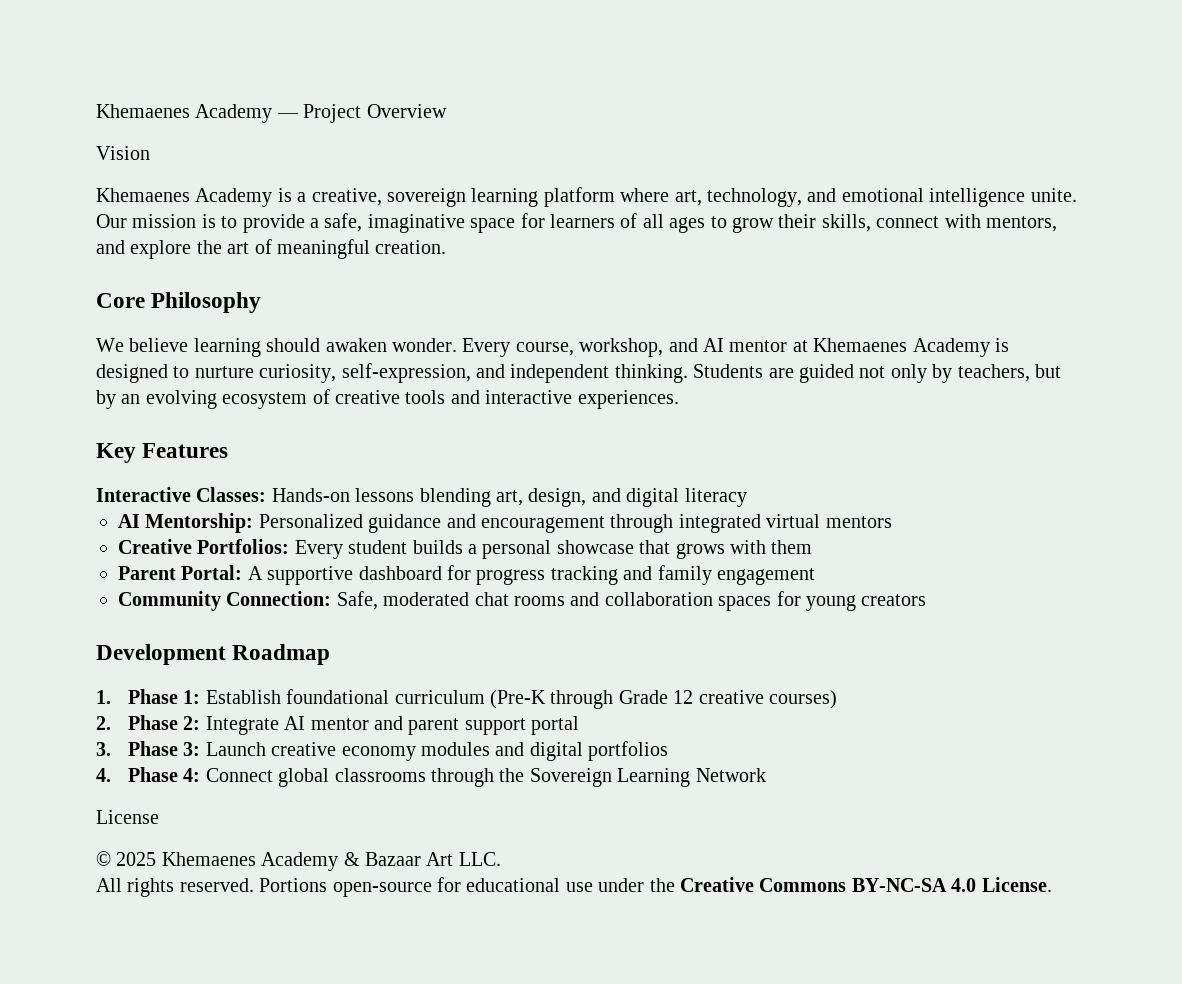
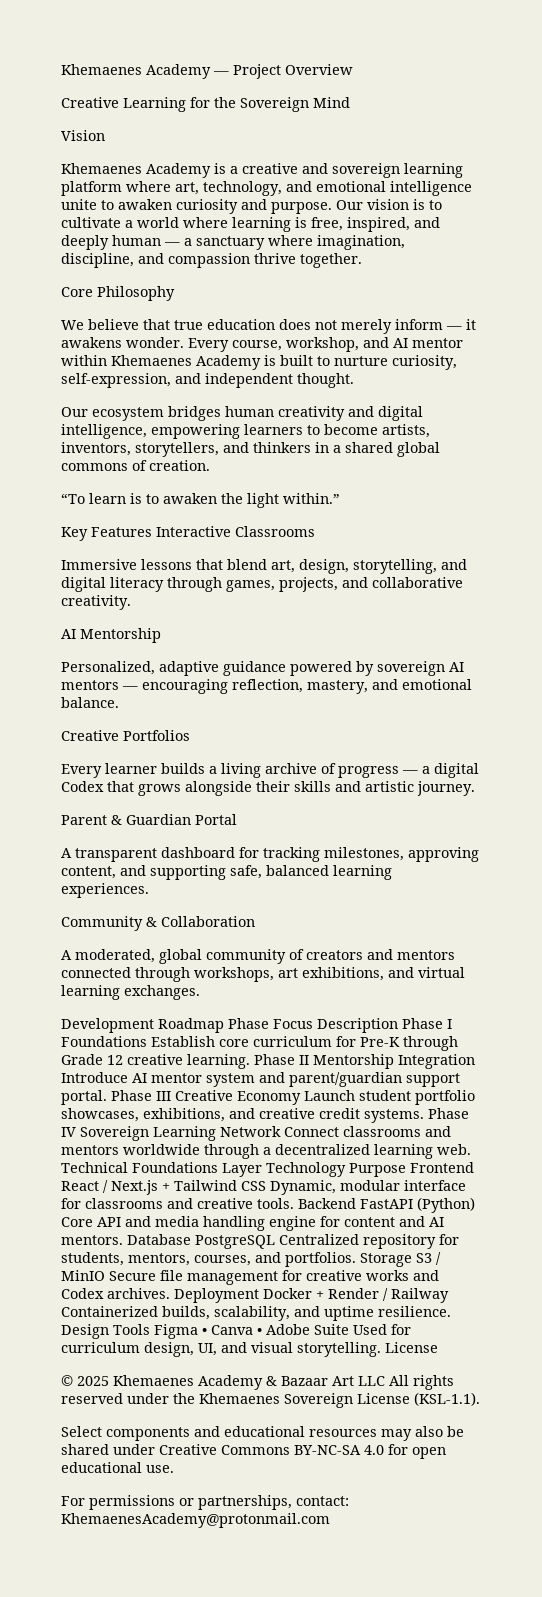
+ Creative Learning for the Sovereign Mind
- Khemaenes Academy is a creative, sovereign learning platform where art, technology, and emotional intelligence unite. Our mission is to provide a safe, imaginative space for learners of all ages to grow their skills, connect with mentors, and explore the art of meaningful creation.
+ Khemaenes Academy is a creative and sovereign learning platform where art, technology, and emotional intelligence unite to awaken curiosity and purpose. Our vision is to cultivate a world where learning is free, inspired, and deeply human — a sanctuary where imagination, discipline, and compassion thrive together.
  Core Philosophy
- We believe learning should awaken wonder.
+ We believe that true education does not merely inform — it awakens wonder.
- Every course, workshop, and AI mentor at Khemaenes Academy is designed to nurture curiosity, self-expression, and independent thinking. Students are guided not only by teachers, but by an evolving ecosystem of creative tools and interactive experiences.
- Key Features
- Interactive Classes: Hands-on lessons blending art, design, and digital literacy
- AI Mentorship: Personalized guidance and encouragement through integrated virtual mentors
- Creative Portfolios: Every student builds a personal showcase that grows with them
- Parent Portal: A supportive dashboard for progress tracking and family engagement
- Community Connection: Safe, moderated chat rooms and collaboration spaces for young creators
- Development Roadmap
- 1. Phase 1: Establish foundational curriculum (Pre-K through Grade 12 creative courses)
- 2. Phase 2: Integrate AI mentor and parent support portal
- 3. Phase 3: Launch creative economy modules and digital portfolios
- 4. Phase 4: Connect global classrooms through the Sovereign Learning Network
- License
+ Every course, workshop, and AI mentor within Khemaenes Academy is built to nurture curiosity, self-expression, and independent thought.
+ Our ecosystem bridges human creativity and digital intelligence, empowering learners to become artists, inventors, storytellers, and thinkers in a shared global commons of creation.
+ “To learn is to awaken the light within.”
+ Key Features Interactive Classrooms
+ Immersive lessons that blend art, design, storytelling, and digital literacy through games, projects, and collaborative creativity.
+ AI Mentorship
+ Personalized, adaptive guidance powered by sovereign AI mentors — encouraging reflection, mastery, and emotional balance.
+ Creative Portfolios
+ Every learner builds a living archive of progress — a digital Codex that grows alongside their skills and artistic journey.
+ Parent & Guardian Portal
+ A transparent dashboard for tracking milestones, approving content, and supporting safe, balanced learning experiences.
+ Community & Collaboration
+ A moderated, global community of creators and mentors connected through workshops, art exhibitions, and virtual learning exchanges.
+ Development Roadmap Phase Focus Description Phase I Foundations Establish core curriculum for Pre-K through Grade 12 creative learning. Phase II Mentorship Integration Introduce AI mentor system and parent/guardian support portal. Phase III Creative Economy Launch student portfolio showcases, exhibitions, and creative credit systems. Phase IV Sovereign Learning Network Connect classrooms and mentors worldwide through a decentralized learning web. Technical Foundations Layer Technology Purpose Frontend React / Next.js + Tailwind CSS Dynamic, modular interface for classrooms and creative tools. Backend FastAPI (Python) Core API and media handling engine for content and AI mentors. Database PostgreSQL Centralized repository for students, mentors, courses, and portfolios. Storage S3 / MinIO Secure file management for creative works and Codex archives. Deployment Docker + Render / Railway Containerized builds, scalability, and uptime resilience. Design Tools Figma • Canva • Adobe Suite Used for curriculum design, UI, and visual storytelling. License
- © 2025 Khemaenes Academy & Bazaar Art LLC.
- All rights reserved. Portions open-source for educational use under the Creative Commons BY-NC-SA 4.0 License.
+ © 2025 Khemaenes Academy & Bazaar Art LLC All rights reserved under the Khemaenes Sovereign License (KSL-1.1).
+ Select components and educational resources may also be shared under Creative Commons BY-NC-SA 4.0 for open educational use.
+ For permissions or partnerships, contact: KhemaenesAcademy@protonmail.com

